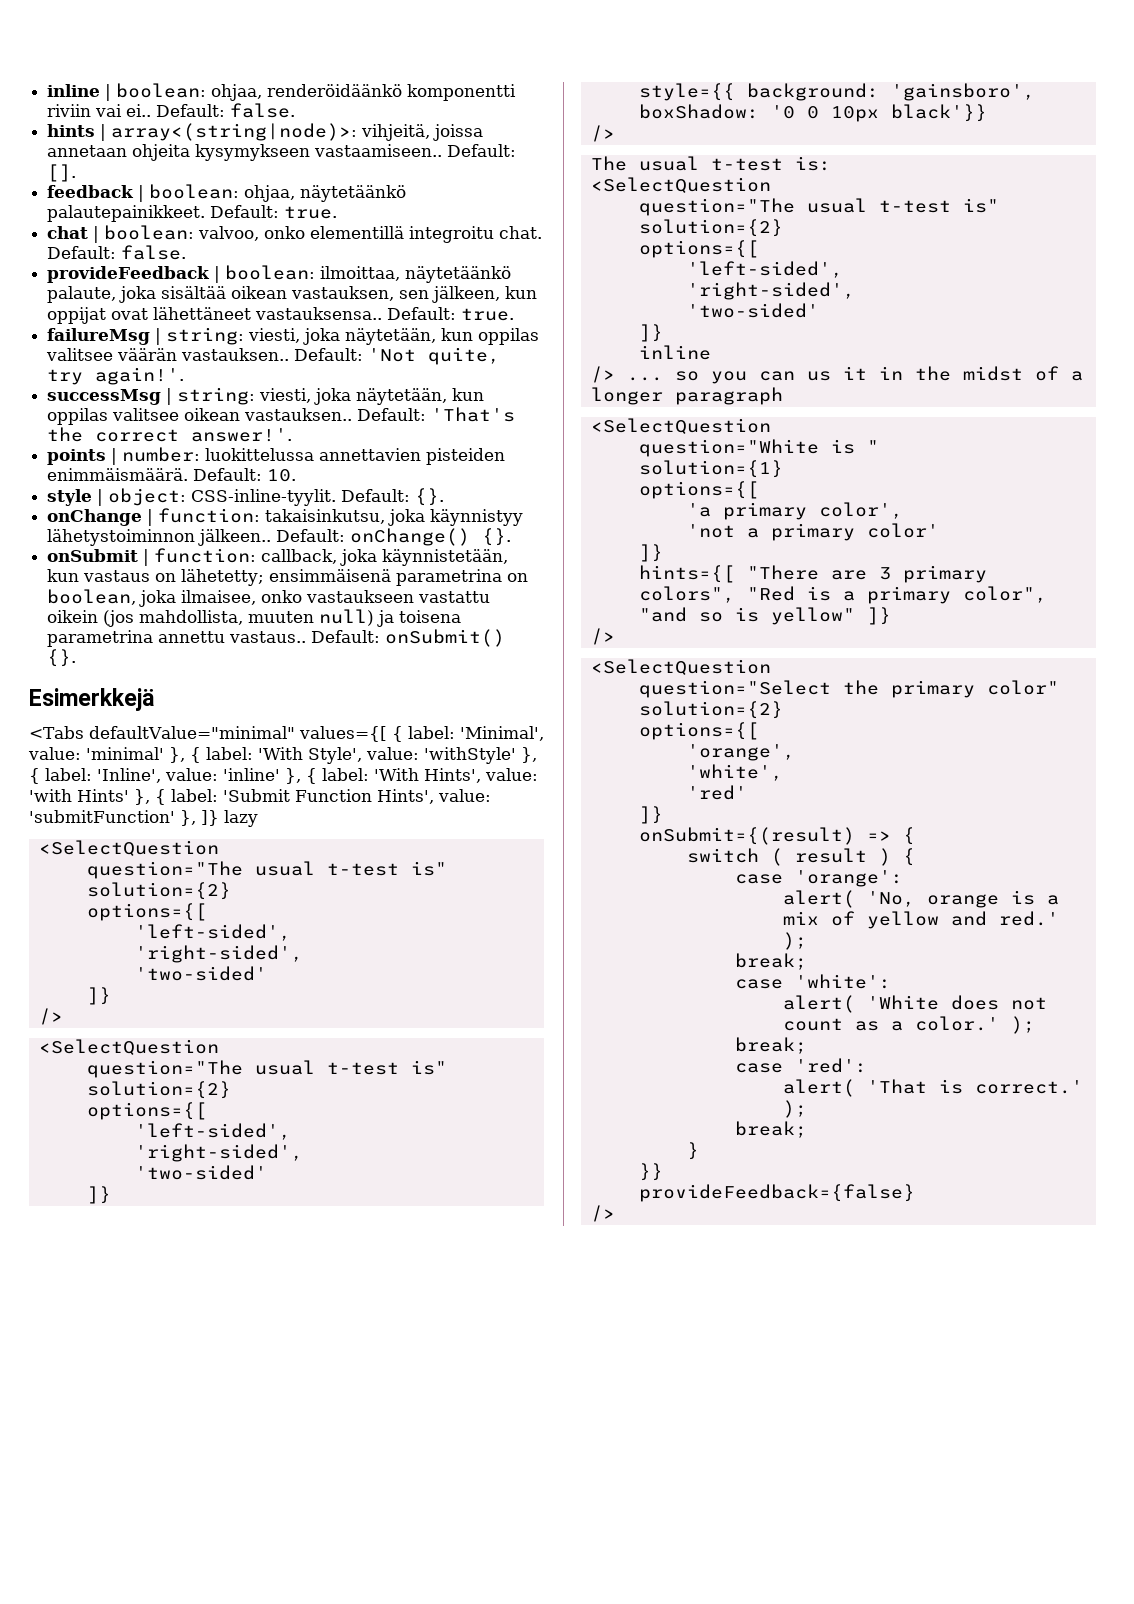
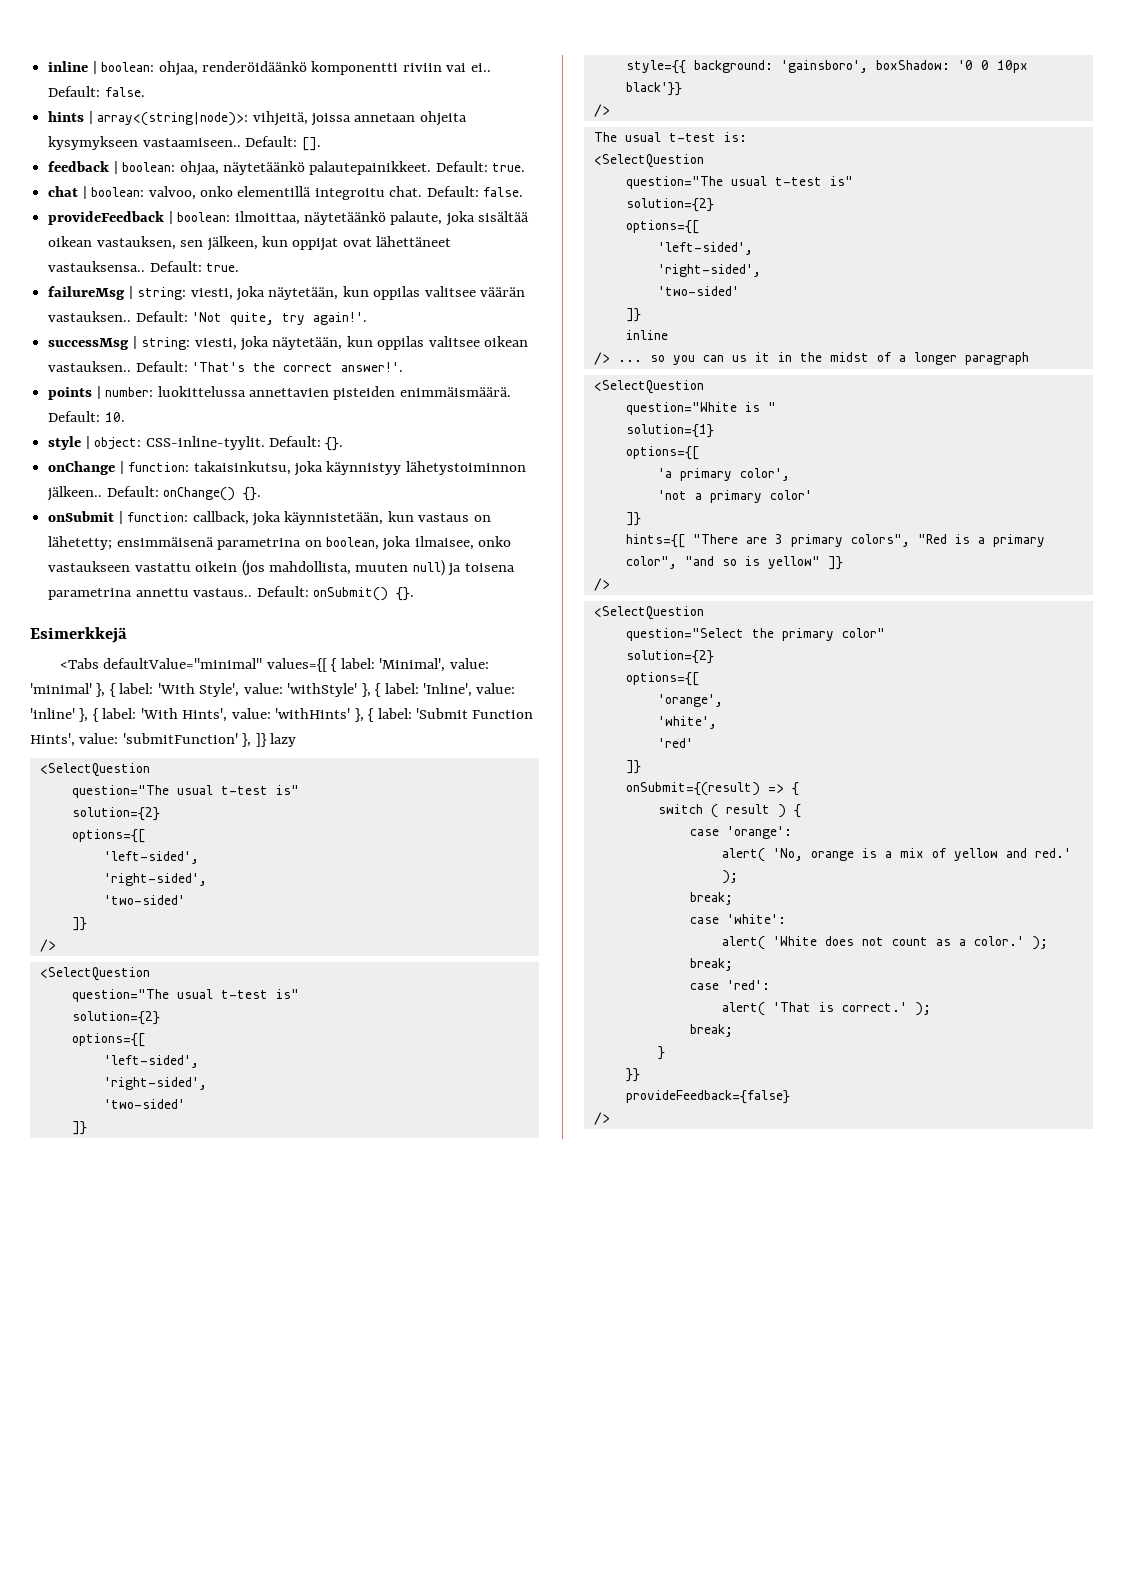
- <Tabs defaultValue="minimal" values={[ { label: 'Minimal', value: 'minimal' }, { label: 'With Style', value: 'withStyle' }, { label: 'Inline', value: 'inline' }, { label: 'With Hints', value: 'with Hints' }, { label: 'Submit Function Hints', value: 'submitFunction' }, ]} lazy
+ <Tabs defaultValue="minimal" values={[ { label: 'Minimal', value: 'minimal' }, { label: 'With Style', value: 'withStyle' }, { label: 'Inline', value: 'inline' }, { label: 'With Hints', value: 'withHints' }, { label: 'Submit Function Hints', value: 'submitFunction' }, ]} lazy

